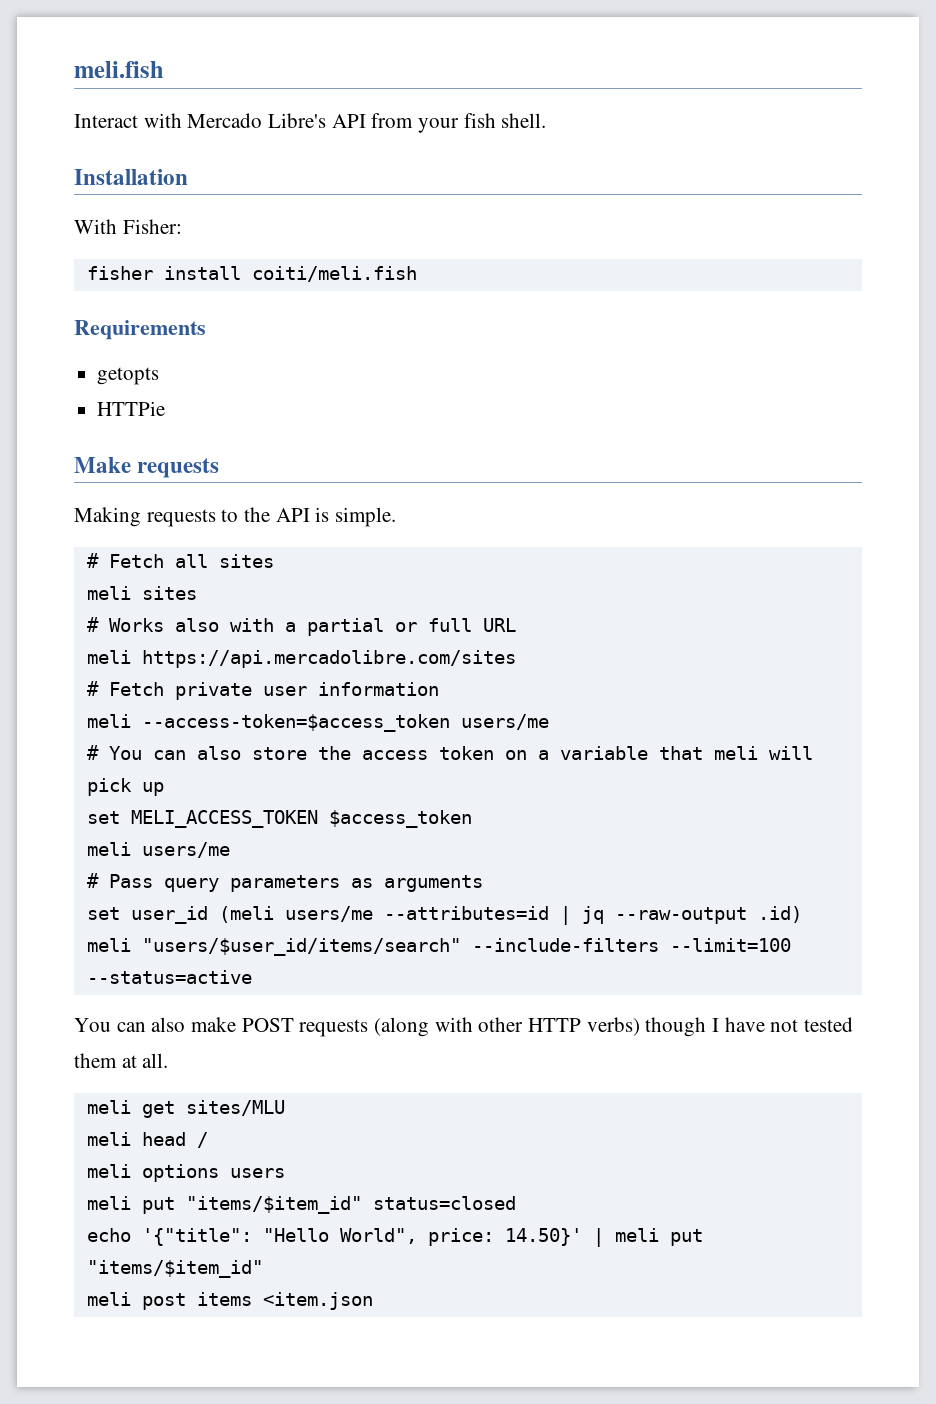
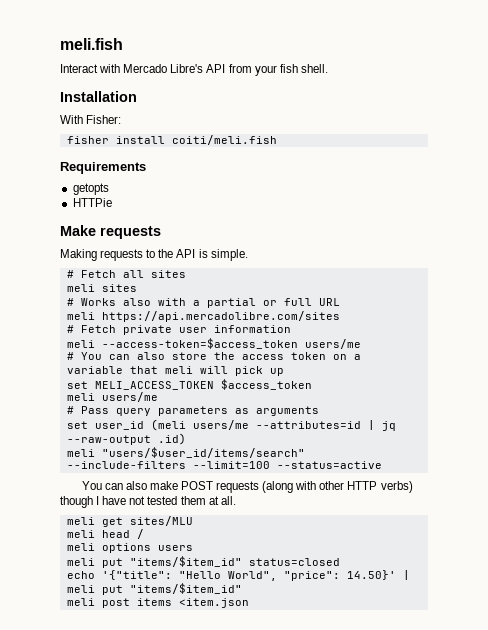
- echo '{"title": "Hello World", price: 14.50}' | meli put "items/$item_id"
+ echo '{"title": "Hello World", "price": 14.50}' | meli put "items/$item_id"

